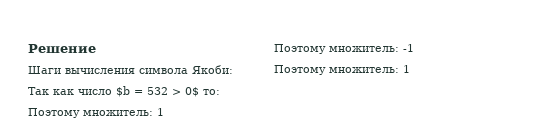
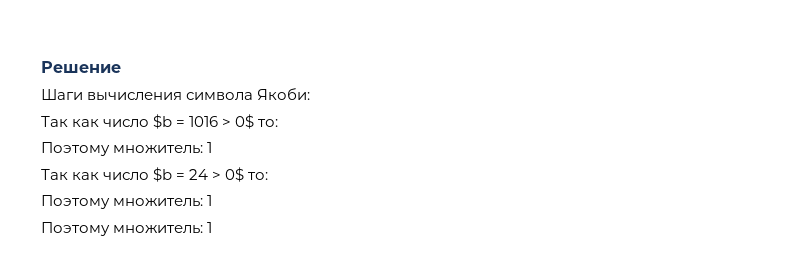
- Так как число $b = 532 > 0$ то:
+ Так как число $b = 1016 > 0$ то:
  Поэтому множитель: 1
- Поэтому множитель: -1
+ Так как число $b = 24 > 0$ то:
+ Поэтому множитель: 1

